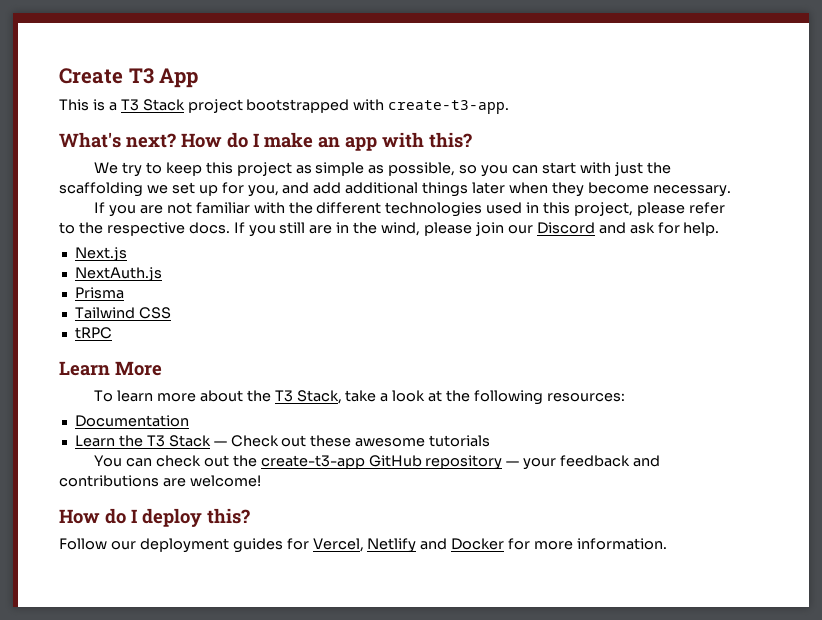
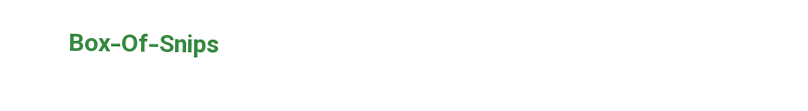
- Create T3 App
- This is a T3 Stack project bootstrapped with create-t3-app.
- What's next? How do I make an app with this?
- We try to keep this project as simple as possible, so you can start with just the scaffolding we set up for you, and add additional things later when they become necessary.
- If you are not familiar with the different technologies used in this project, please refer to the respective docs. If you still are in the wind, please join our Discord and ask for help.
- Next.js
- NextAuth.js
- Prisma
- Tailwind CSS
- tRPC
- Learn More
- To learn more about the T3 Stack, take a look at the following resources:
- Documentation
- Learn the T3 Stack — Check out these awesome tutorials
- You can check out the create-t3-app GitHub repository — your feedback and contributions are welcome!
- How do I deploy this?
- Follow our deployment guides for Vercel, Netlify and Docker for more information.
+ Box-Of-Snips

